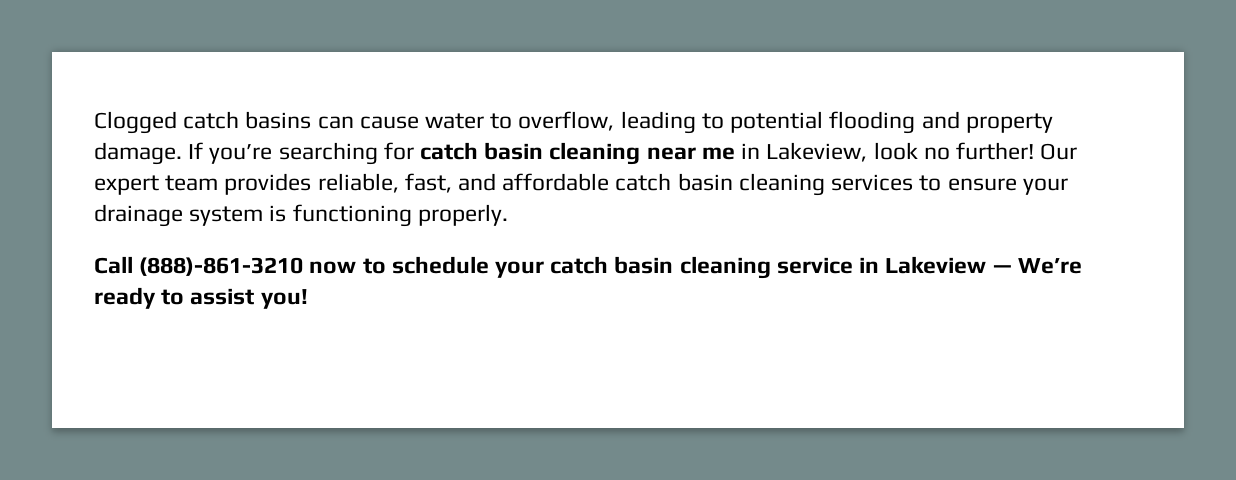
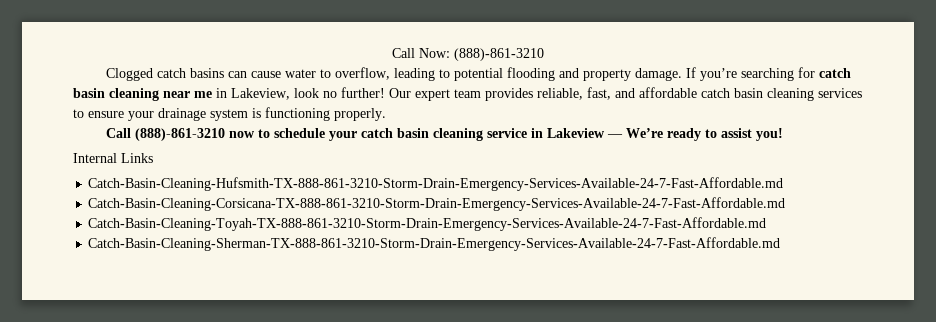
+ Call Now: (888)-861-3210
+ Internal Links
+ Catch-Basin-Cleaning-Hufsmith-TX-888-861-3210-Storm-Drain-Emergency-Services-Available-24-7-Fast-Affordable.md
+ Catch-Basin-Cleaning-Corsicana-TX-888-861-3210-Storm-Drain-Emergency-Services-Available-24-7-Fast-Affordable.md
+ Catch-Basin-Cleaning-Toyah-TX-888-861-3210-Storm-Drain-Emergency-Services-Available-24-7-Fast-Affordable.md
+ Catch-Basin-Cleaning-Sherman-TX-888-861-3210-Storm-Drain-Emergency-Services-Available-24-7-Fast-Affordable.md

